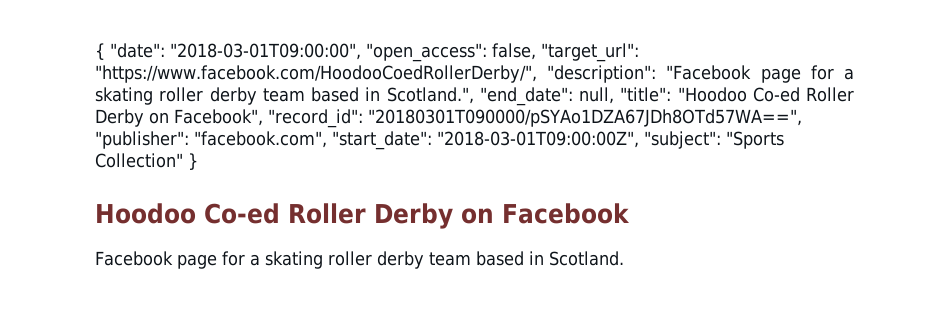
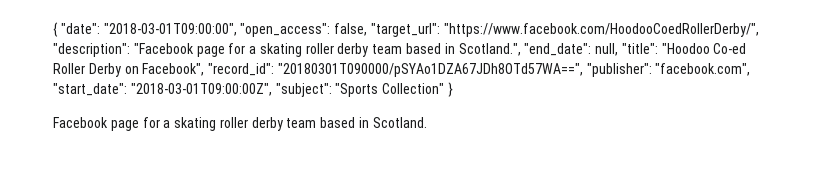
- Hoodoo Co-ed Roller Derby on Facebook

